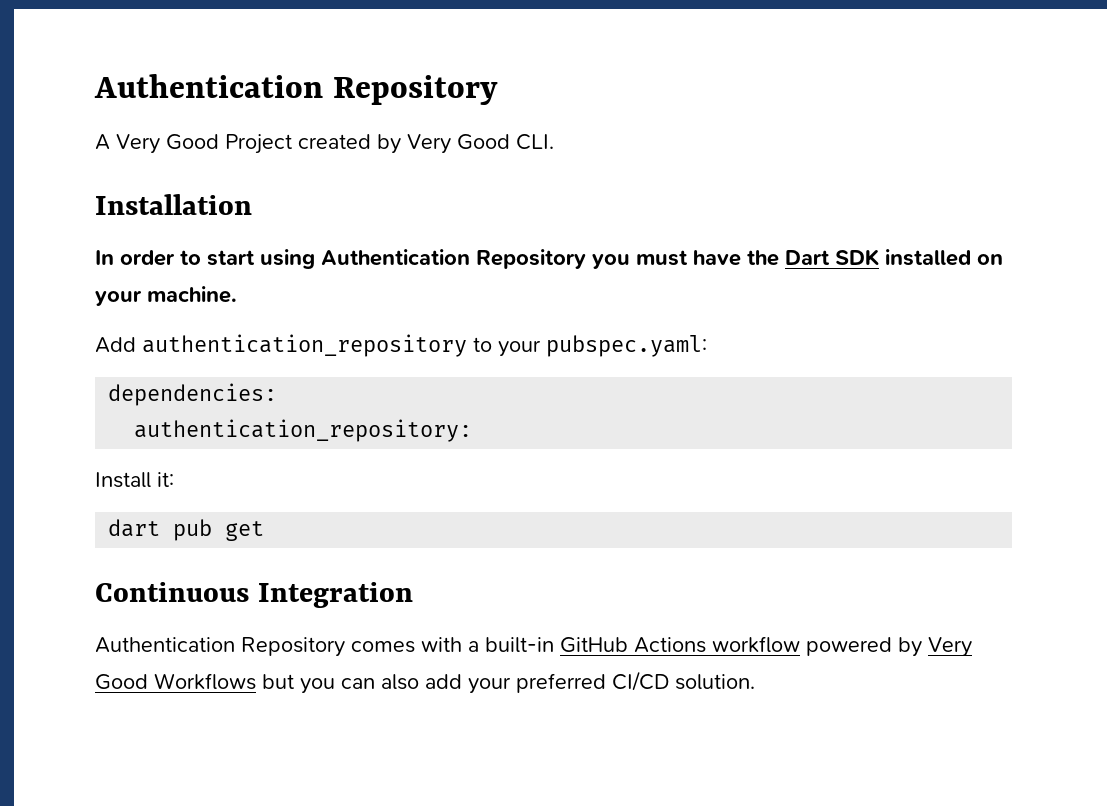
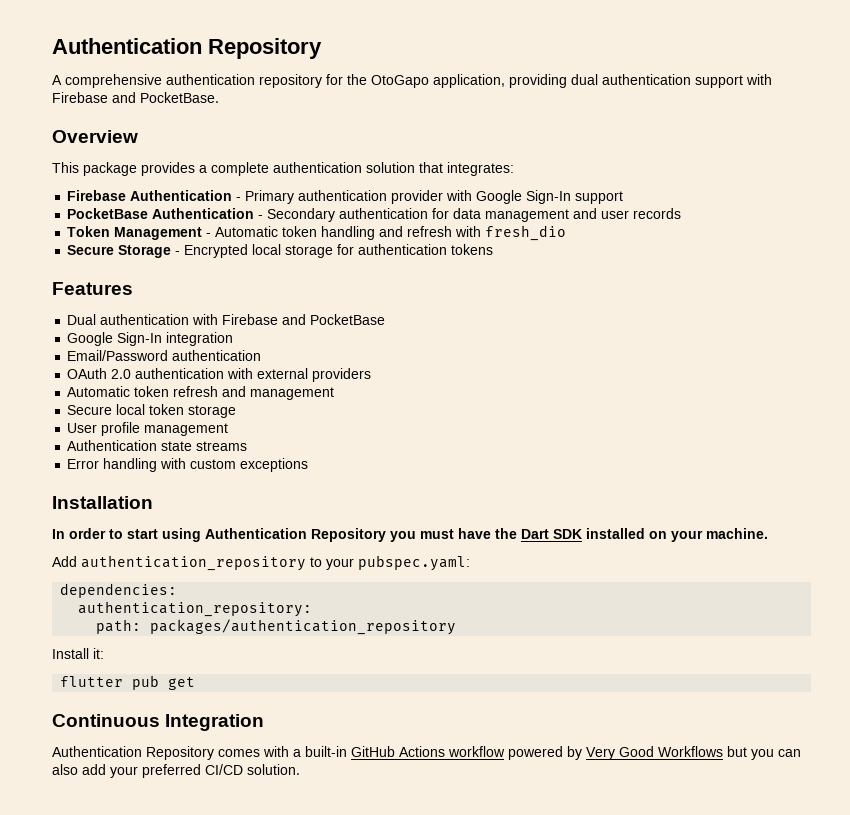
- A Very Good Project created by Very Good CLI.
+ A comprehensive authentication repository for the OtoGapo application, providing dual authentication support with Firebase and PocketBase.
+ Overview
+ This package provides a complete authentication solution that integrates:
+ Firebase Authentication - Primary authentication provider with Google Sign-In support
+ PocketBase Authentication - Secondary authentication for data management and user records
+ Token Management - Automatic token handling and refresh with fresh_dio
+ Secure Storage - Encrypted local storage for authentication tokens
+ Features
+ Dual authentication with Firebase and PocketBase
+ Google Sign-In integration
+ Email/Password authentication
+ OAuth 2.0 authentication with external providers
+ Automatic token refresh and management
+ Secure local token storage
+ User profile management
+ Authentication state streams
+ Error handling with custom exceptions
+ path: packages/authentication_repository
- dart pub get
+ flutter pub get

